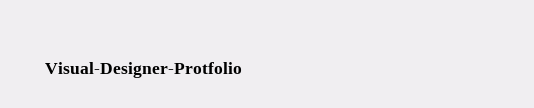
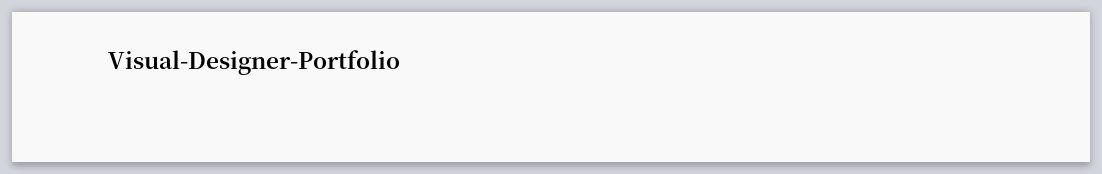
- Visual-Designer-Protfolio
+ Visual-Designer-Portfolio

